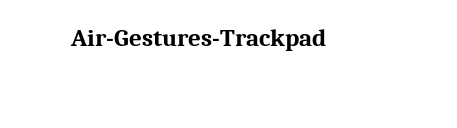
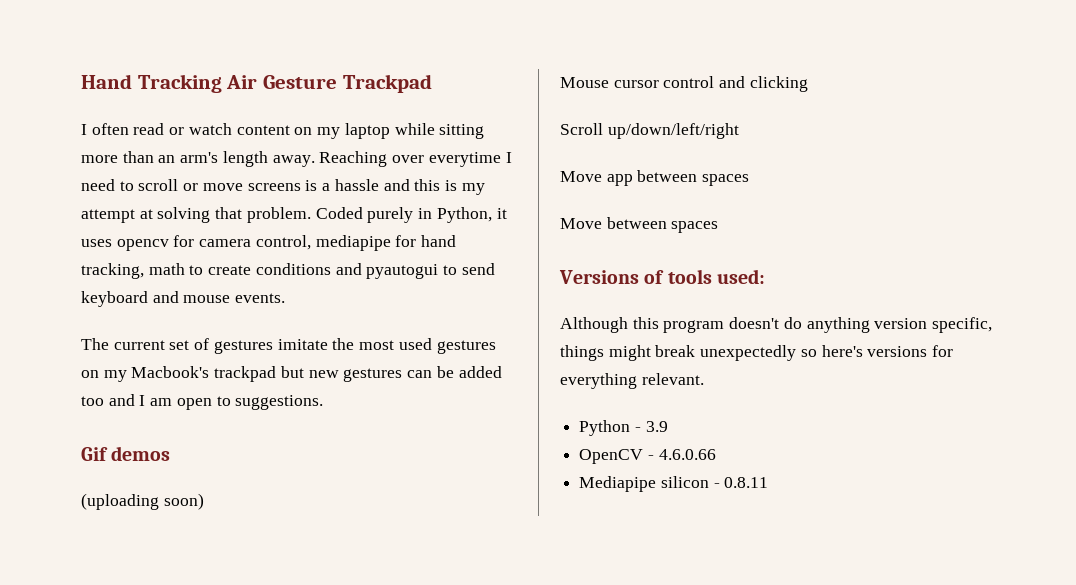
- Air-Gestures-Trackpad
+ Hand Tracking Air Gesture Trackpad
+ I often read or watch content on my laptop while sitting more than an arm's length away. Reaching over everytime I need to scroll or move screens is a hassle and this is my attempt at solving that problem. Coded purely in Python, it uses opencv for camera control, mediapipe for hand tracking, math to create conditions and pyautogui to send keyboard and mouse events.
+ The current set of gestures imitate the most used gestures on my Macbook's trackpad but new gestures can be added too and I am open to suggestions.
+ Gif demos
+ (uploading soon)
+ Mouse cursor control and clicking
+ Scroll up/down/left/right
+ Move app between spaces
+ Move between spaces
+ Versions of tools used:
+ Although this program doesn't do anything version specific, things might break unexpectedly so here's versions for everything relevant.
+ Python - 3.9
+ OpenCV - 4.6.0.66
+ Mediapipe silicon - 0.8.11

